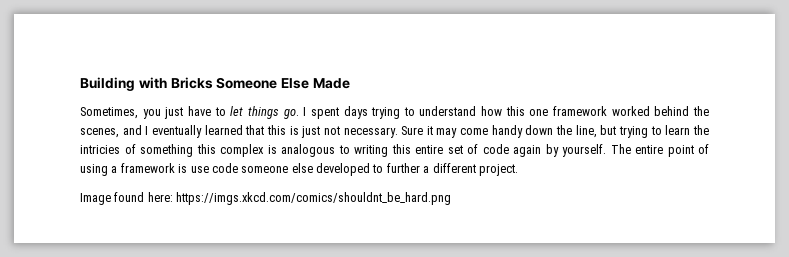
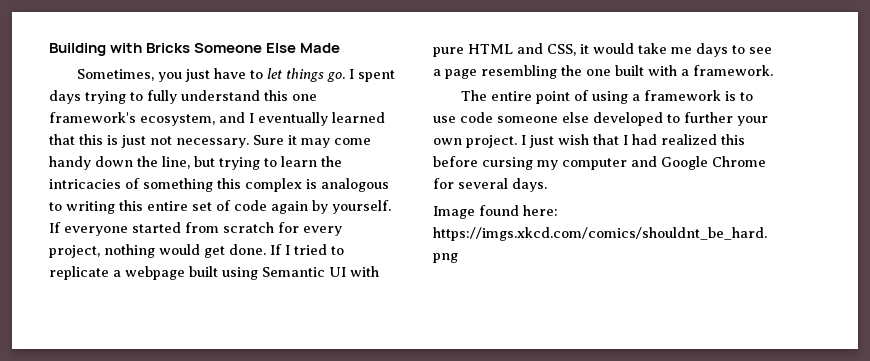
- I spent days trying to understand how this one framework worked behind the scenes, and I eventually learned that this is just not necessary.
+ I spent days trying to fully understand this one framework's ecosystem, and I eventually learned that this is just not necessary.
- Sure it may come handy down the line, but trying to learn the intricies of something this complex is analogous to writing this entire set of code again by yourself. The entire point of using a framework is use code someone else developed to further a different project.
+ Sure it may come handy down the line, but trying to learn the intricacies of something this complex is analogous to writing this entire set of code again by yourself. If everyone started from scratch for every project, nothing would get done. If I tried to replicate a webpage built using Semantic UI with pure HTML and CSS, it would take me days to see a page resembling the one built with a framework.
+ The entire point of using a framework is to use code someone else developed to further your own project. I just wish that I had realized this before cursing my computer and Google Chrome for several days.

